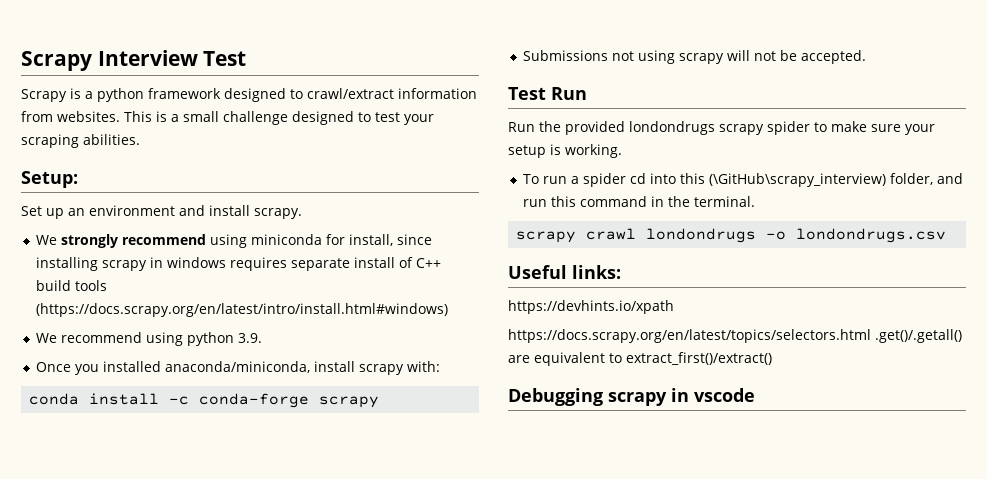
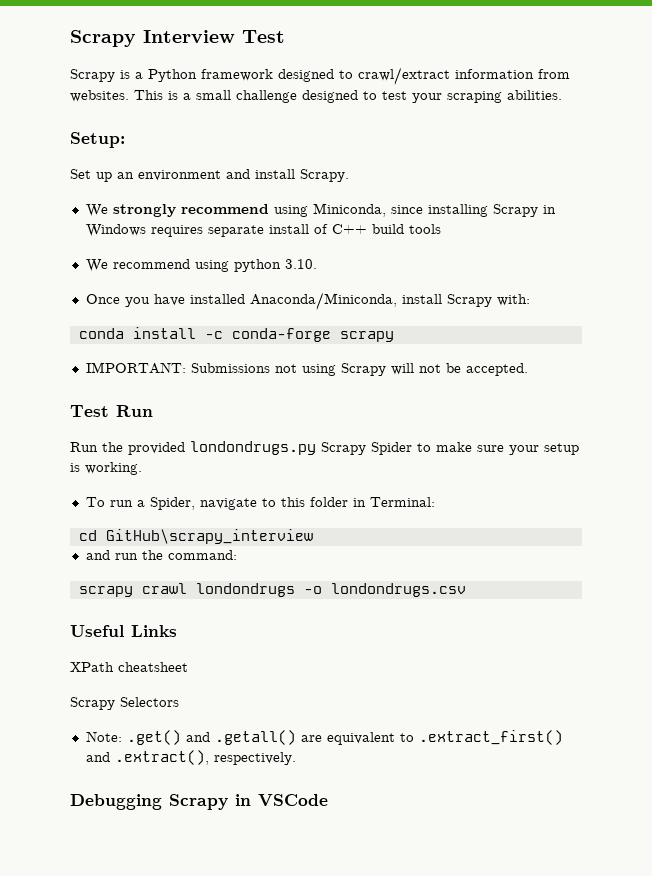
- Scrapy is a python framework designed to crawl/extract information from websites.
+ Scrapy is a Python framework designed to crawl/extract information from websites.
- Set up an environment and install scrapy.
+ Set up an environment and install Scrapy.
- We strongly recommend using miniconda for install, since installing scrapy in windows requires separate install of C++ build tools (https://docs.scrapy.org/en/latest/intro/install.html#windows)
+ We strongly recommend using Miniconda, since installing Scrapy in Windows requires separate install of C++ build tools
- We recommend using python 3.9.
+ We recommend using python 3.10.
- Once you installed anaconda/miniconda, install scrapy with:
+ Once you have installed Anaconda/Miniconda, install Scrapy with:
- Submissions not using scrapy will not be accepted.
+ IMPORTANT: Submissions not using Scrapy will not be accepted.
- Run the provided londondrugs scrapy spider to make sure your setup is working.
+ Run the provided londondrugs.py Scrapy Spider to make sure your setup is working.
- To run a spider cd into this (\GitHub\scrapy_interview) folder, and run this command in the terminal.
+ To run a Spider, navigate to this folder in Terminal:
+ cd GitHub\scrapy_interview
+ and run the command:
- Useful links:
- https://devhints.io/xpath
- https://docs.scrapy.org/en/latest/topics/selectors.html .get()/.getall() are equivalent to extract_first()/extract()
- Debugging scrapy in vscode
+ Useful Links
+ XPath cheatsheet
+ Scrapy Selectors
+ Note: .get() and .getall() are equivalent to .extract_first() and .extract(), respectively.
+ Debugging Scrapy in VSCode

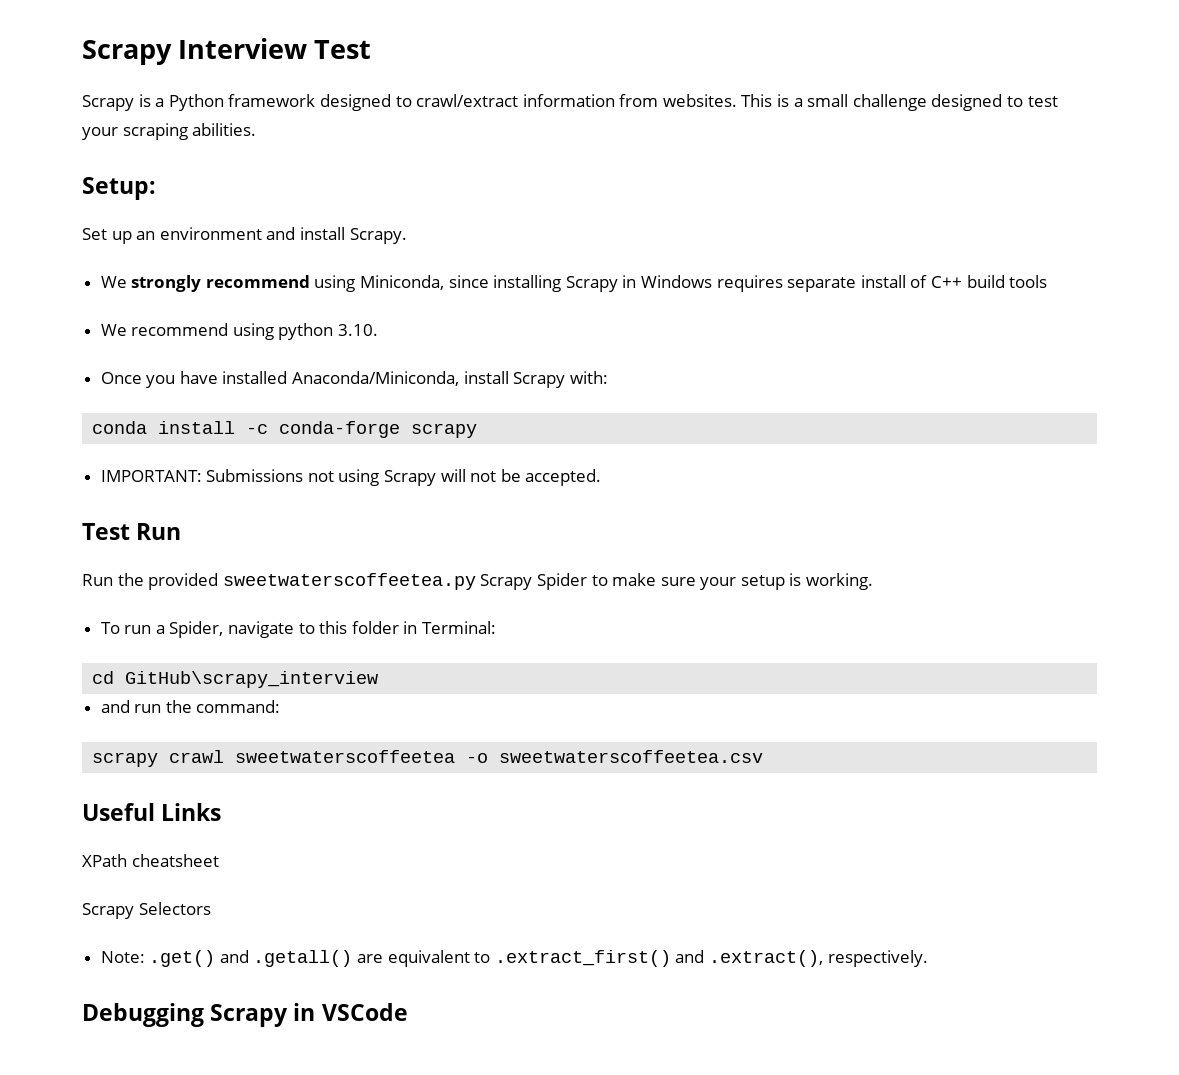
- Run the provided londondrugs.py Scrapy Spider to make sure your setup is working.
+ Run the provided sweetwaterscoffeetea.py Scrapy Spider to make sure your setup is working.
- scrapy crawl londondrugs -o londondrugs.csv
+ scrapy crawl sweetwaterscoffeetea -o sweetwaterscoffeetea.csv

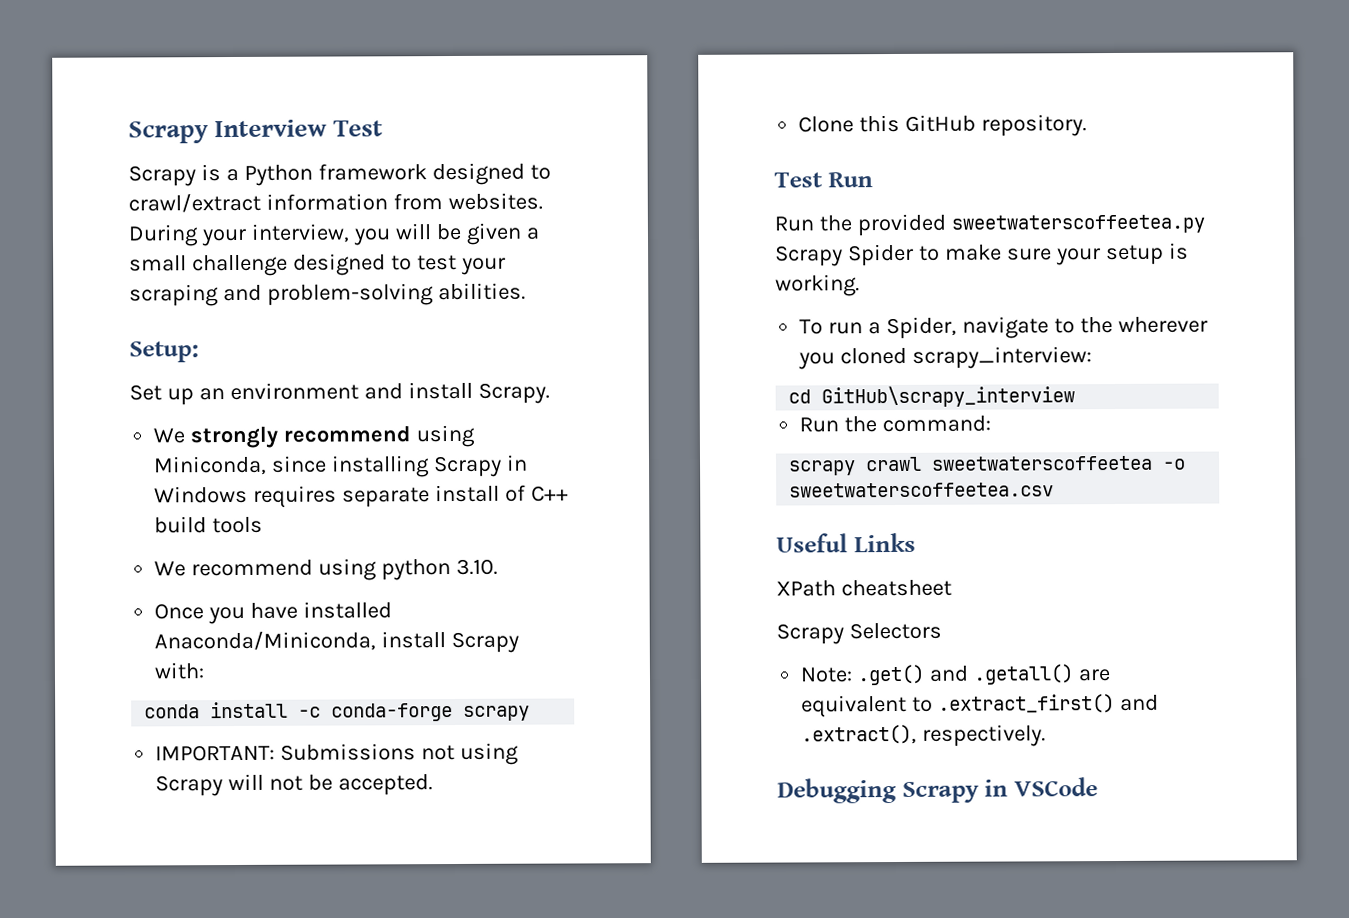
- This is a small challenge designed to test your scraping abilities.
+ During your interview, you will be given a small challenge designed to test your scraping and problem-solving abilities.
+ Clone this GitHub repository.
- To run a Spider, navigate to this folder in Terminal:
+ To run a Spider, navigate to the wherever you cloned scrapy_interview:
- and run the command:
+ Run the command:

